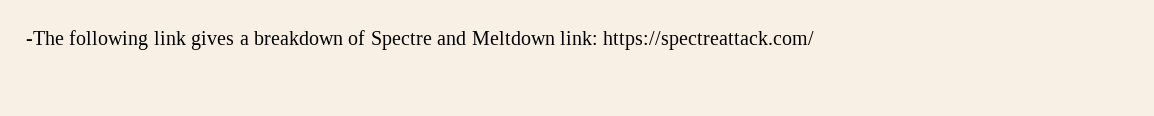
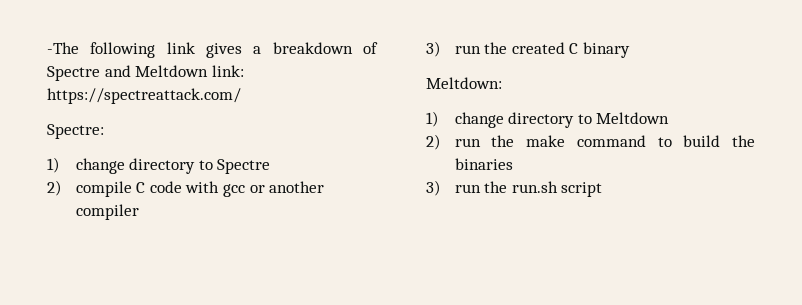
+ Spectre:
+ 1) change directory to Spectre
+ 2) compile C code with gcc or another compiler
+ 3) run the created C binary
+ Meltdown:
+ 1) change directory to Meltdown
+ 2) run the make command to build the binaries
+ 3) run the run.sh script

